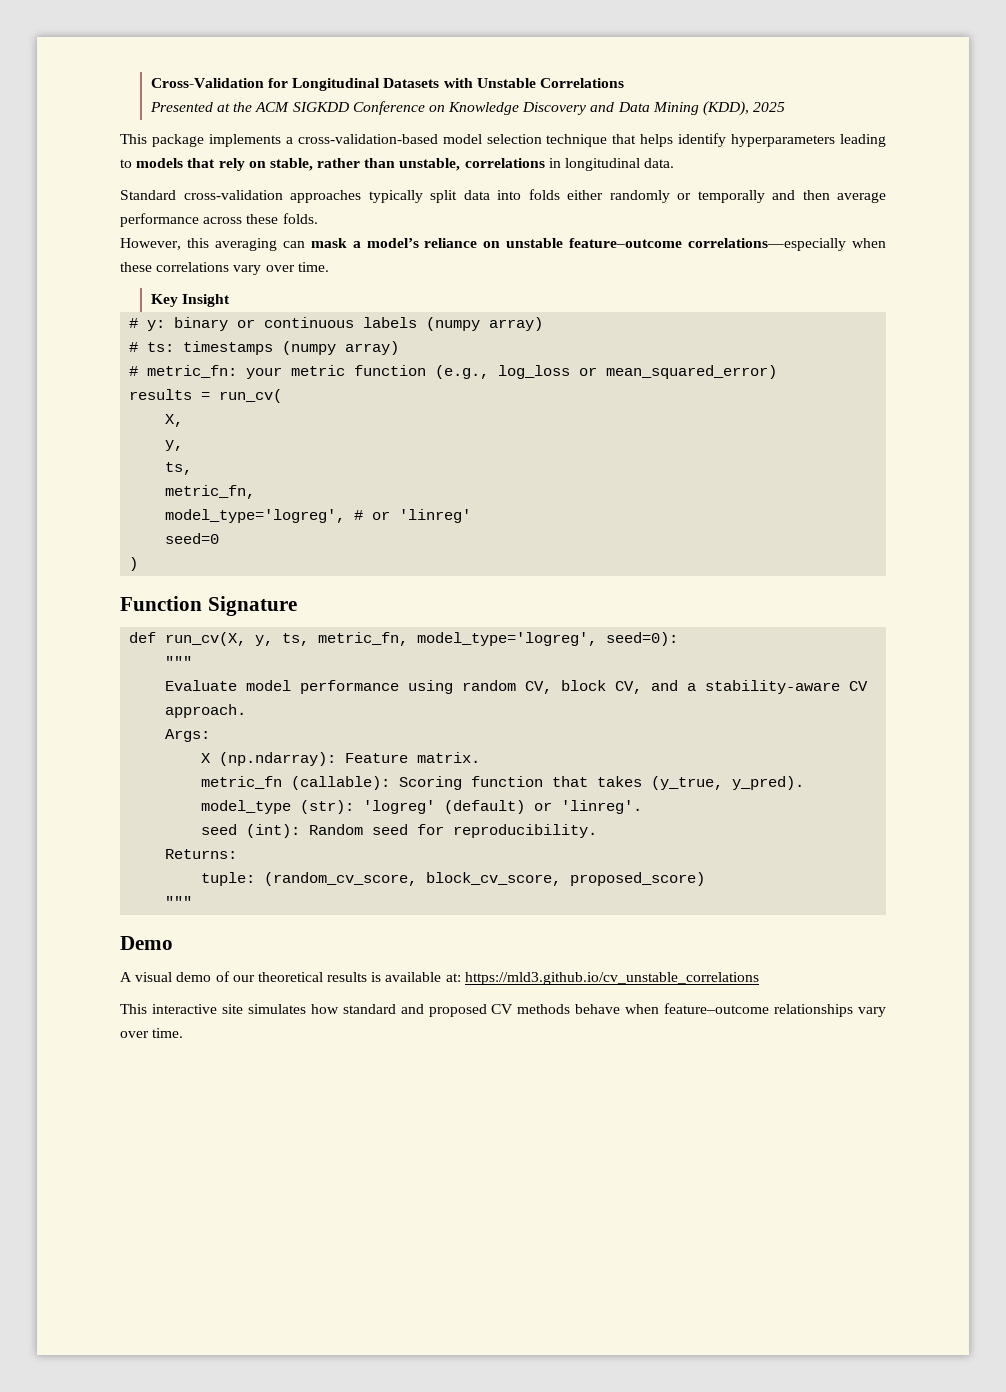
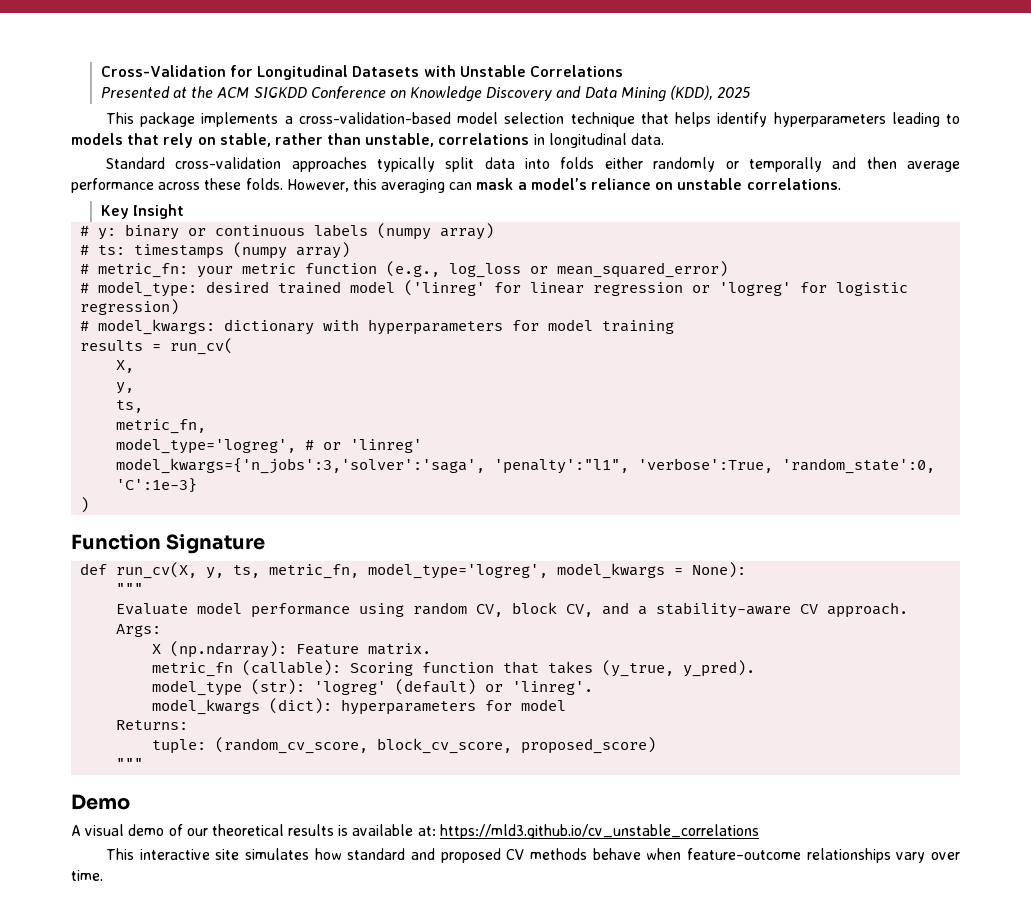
- Standard cross-validation approaches typically split data into folds either randomly or temporally and then average performance across these folds.
- However, this averaging can mask a model’s reliance on unstable feature–outcome correlations—especially when these correlations vary over time.
+ Standard cross-validation approaches typically split data into folds either randomly or temporally and then average performance across these folds. However, this averaging can mask a model’s reliance on unstable correlations.
+ # model_type: desired trained model ('linreg' for linear regression or 'logreg' for logistic regression)
+ # model_kwargs: dictionary with hyperparameters for model training
- seed=0
+ model_kwargs={'n_jobs':3,'solver':'saga', 'penalty':"l1", 'verbose':True, 'random_state':0, 'C':1e-3}
- def run_cv(X, y, ts, metric_fn, model_type='logreg', seed=0):
+ def run_cv(X, y, ts, metric_fn, model_type='logreg', model_kwargs = None):
- seed (int): Random seed for reproducibility.
+ model_kwargs (dict): hyperparameters for model

